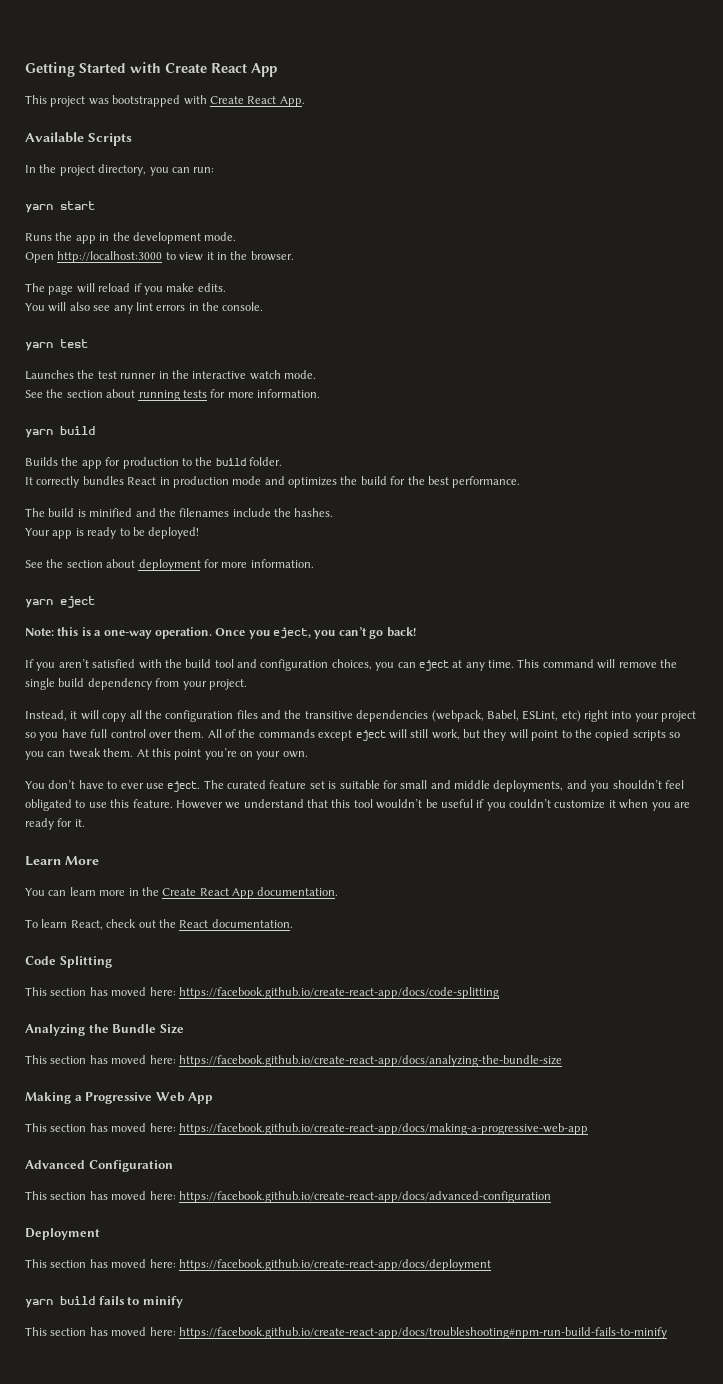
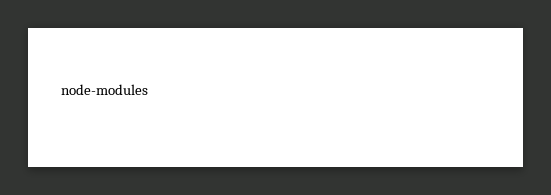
- Getting Started with Create React App
- This project was bootstrapped with Create React App.
- Available Scripts
- In the project directory, you can run:
- yarn start
- Runs the app in the development mode.
- Open http://localhost:3000 to view it in the browser.
- The page will reload if you make edits.
- You will also see any lint errors in the console.
- yarn test
- Launches the test runner in the interactive watch mode.
- See the section about running tests for more information.
- yarn build
- Builds the app for production to the build folder.
- It correctly bundles React in production mode and optimizes the build for the best performance.
- The build is minified and the filenames include the hashes.
- Your app is ready to be deployed!
- See the section about deployment for more information.
- yarn eject
- Note: this is a one-way operation. Once you eject, you can’t go back!
- If you aren’t satisfied with the build tool and configuration choices, you can eject at any time. This command will remove the single build dependency from your project.
- Instead, it will copy all the configuration files and the transitive dependencies (webpack, Babel, ESLint, etc) right into your project so you have full control over them. All of the commands except eject will still work, but they will point to the copied scripts so you can tweak them. At this point you’re on your own.
- You don’t have to ever use eject. The curated feature set is suitable for small and middle deployments, and you shouldn’t feel obligated to use this feature. However we understand that this tool wouldn’t be useful if you couldn’t customize it when you are ready for it.
- Learn More
- You can learn more in the Create React App documentation.
- To learn React, check out the React documentation.
- Code Splitting
- This section has moved here: https://facebook.github.io/create-react-app/docs/code-splitting
- Analyzing the Bundle Size
- This section has moved here: https://facebook.github.io/create-react-app/docs/analyzing-the-bundle-size
- Making a Progressive Web App
- This section has moved here: https://facebook.github.io/create-react-app/docs/making-a-progressive-web-app
- Advanced Configuration
- This section has moved here: https://facebook.github.io/create-react-app/docs/advanced-configuration
- Deployment
- This section has moved here: https://facebook.github.io/create-react-app/docs/deployment
- yarn build fails to minify
- This section has moved here: https://facebook.github.io/create-react-app/docs/troubleshooting#npm-run-build-fails-to-minify
+ node-modules

